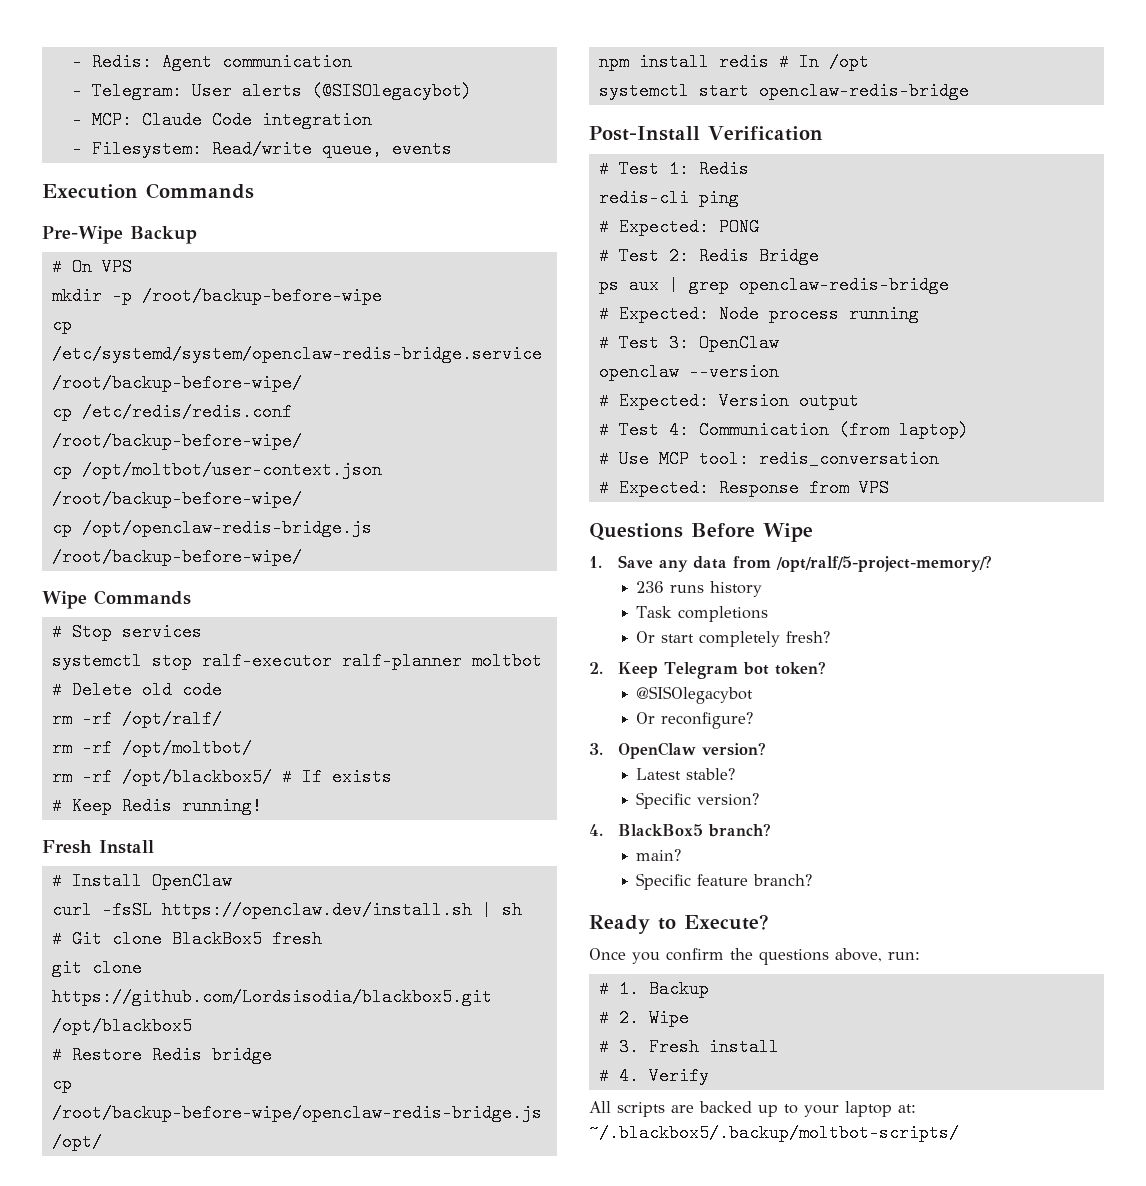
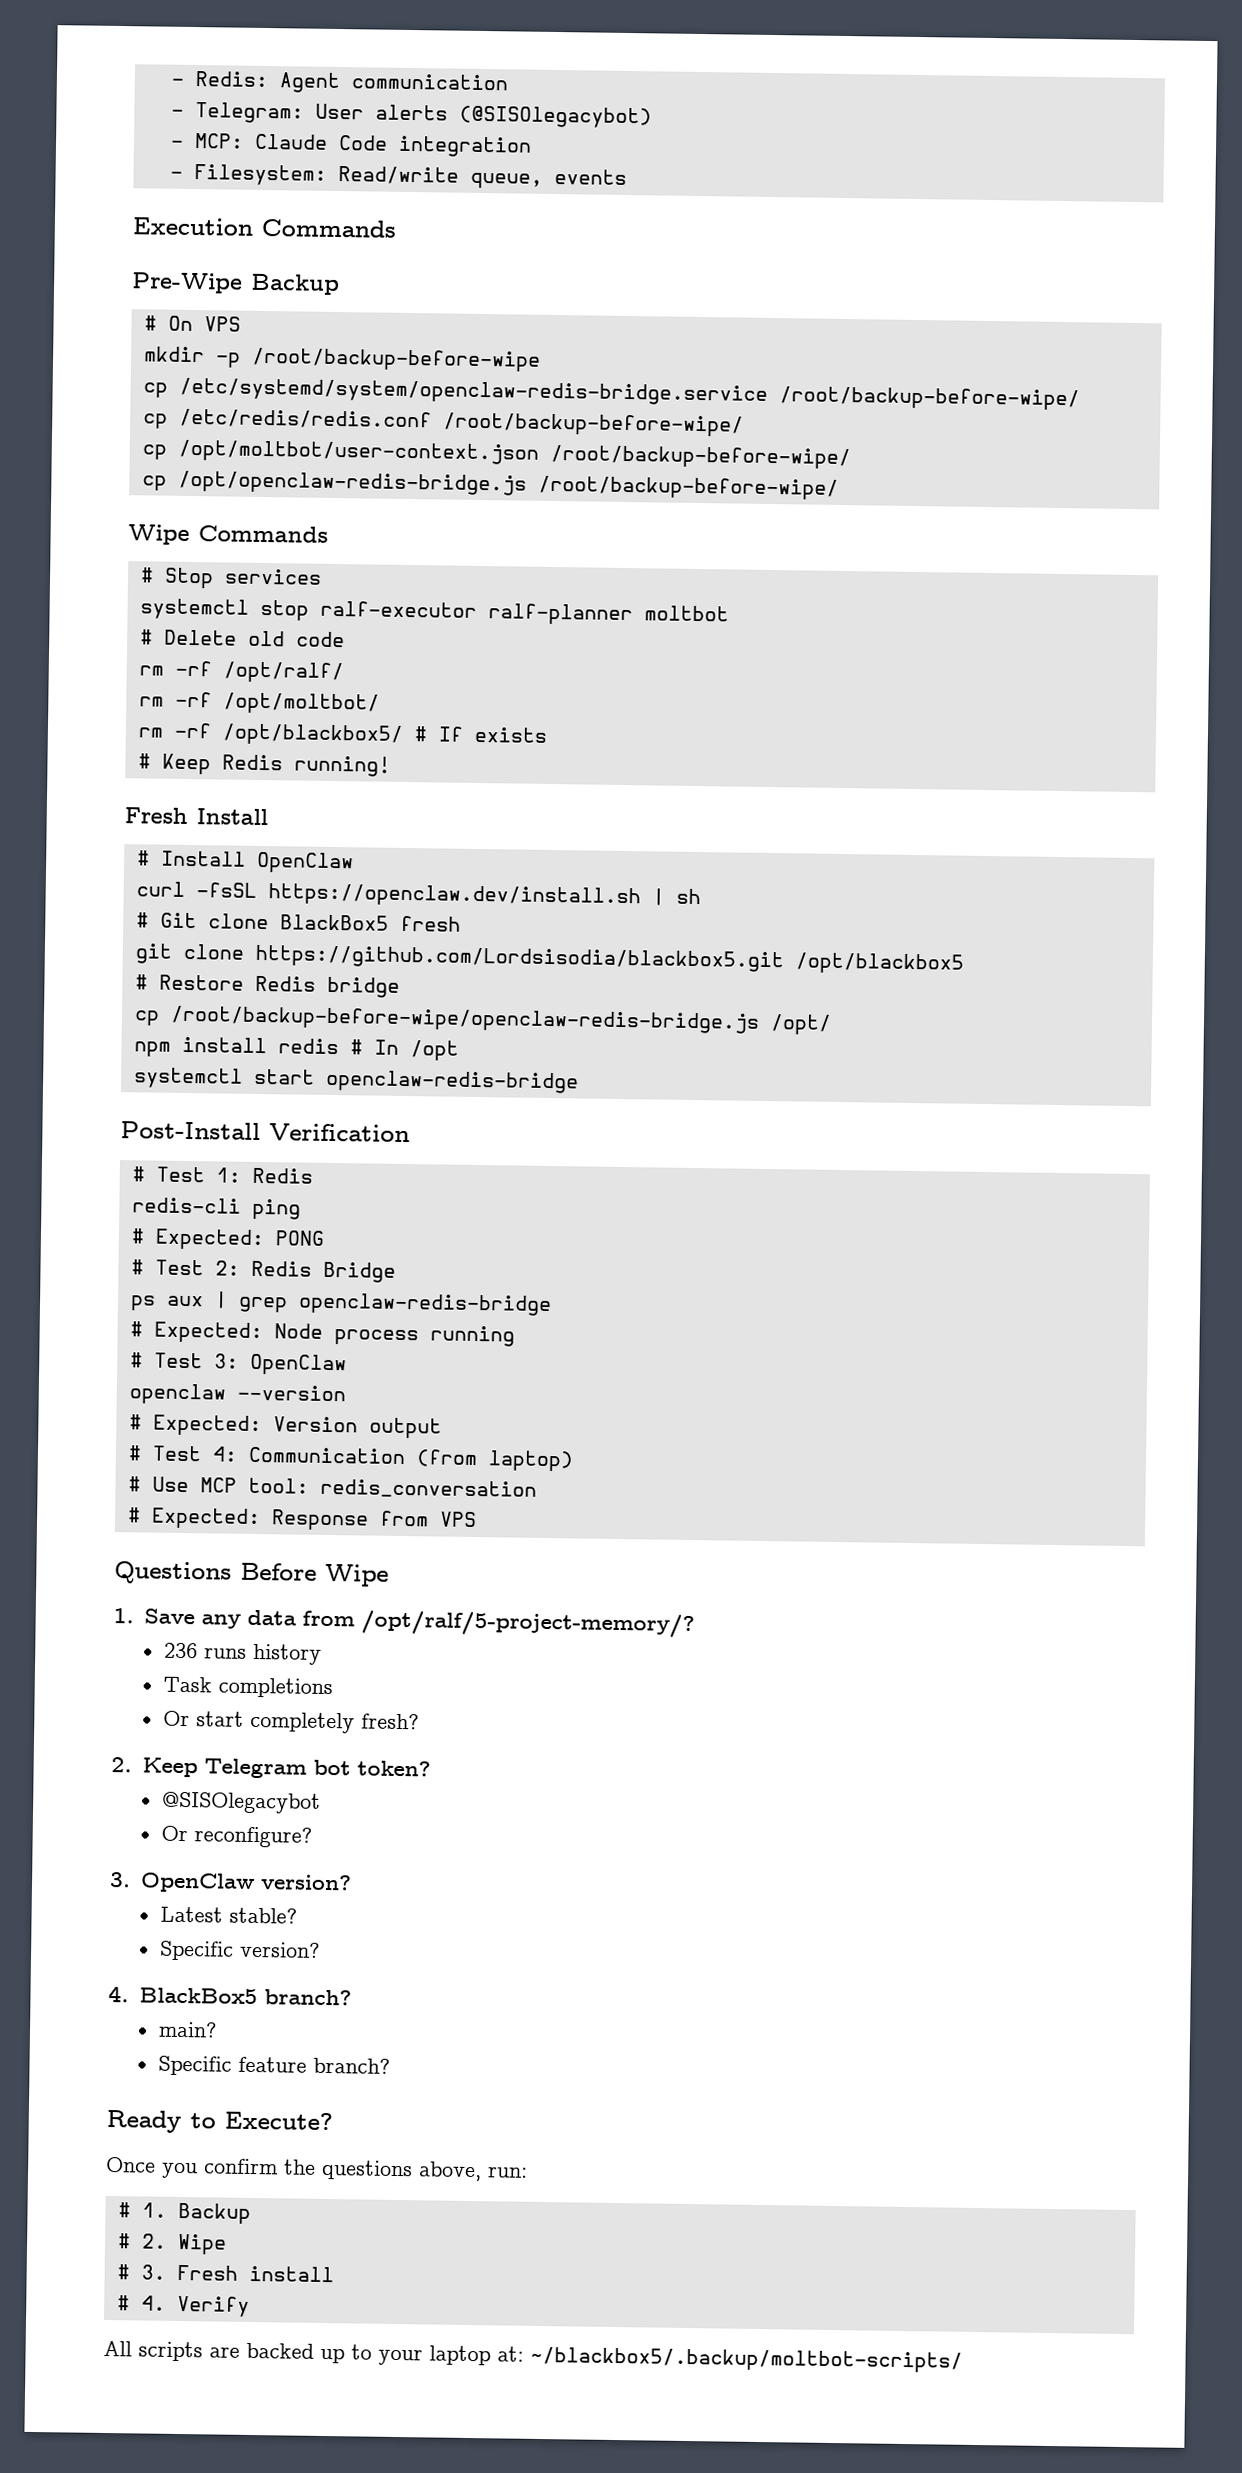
- All scripts are backed up to your laptop at: ~/.blackbox5/.backup/moltbot-scripts/
+ All scripts are backed up to your laptop at: ~/blackbox5/.backup/moltbot-scripts/

